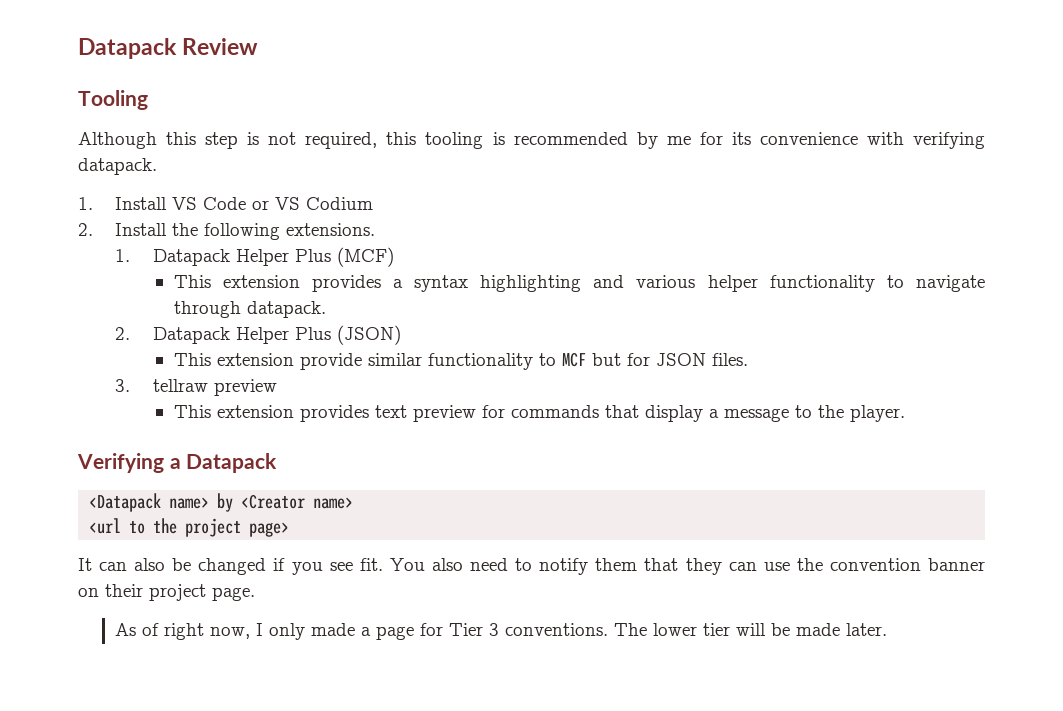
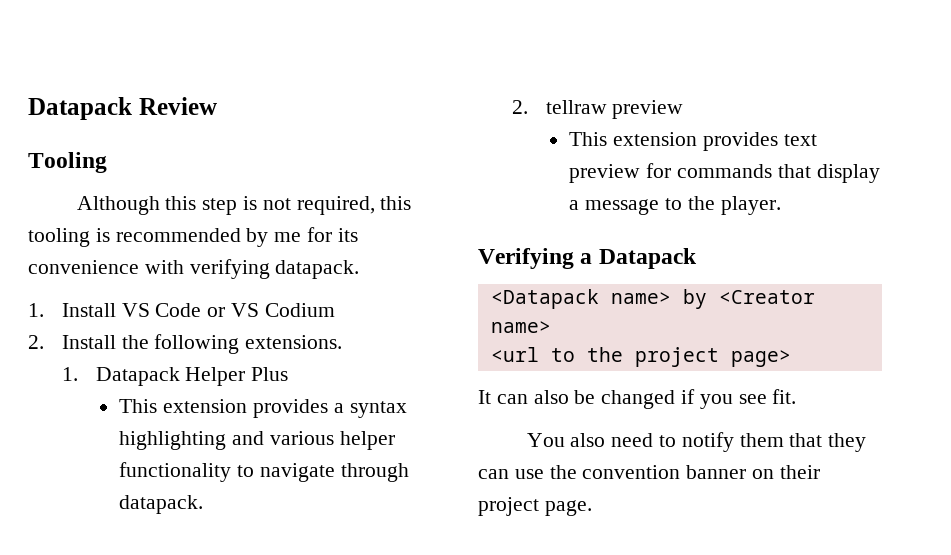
- 1. Datapack Helper Plus (MCF)
+ 1. Datapack Helper Plus
- 2. Datapack Helper Plus (JSON)
- This extension provide similar functionality to MCF but for JSON files.
- 3. tellraw preview
+ 2. tellraw preview
- It can also be changed if you see fit. You also need to notify them that they can use the convention banner on their project page.
+ It can also be changed if you see fit.
+ You also need to notify them that they can use the convention banner on their project page.
- As of right now, I only made a page for Tier 3 conventions. The lower tier will be made later.

